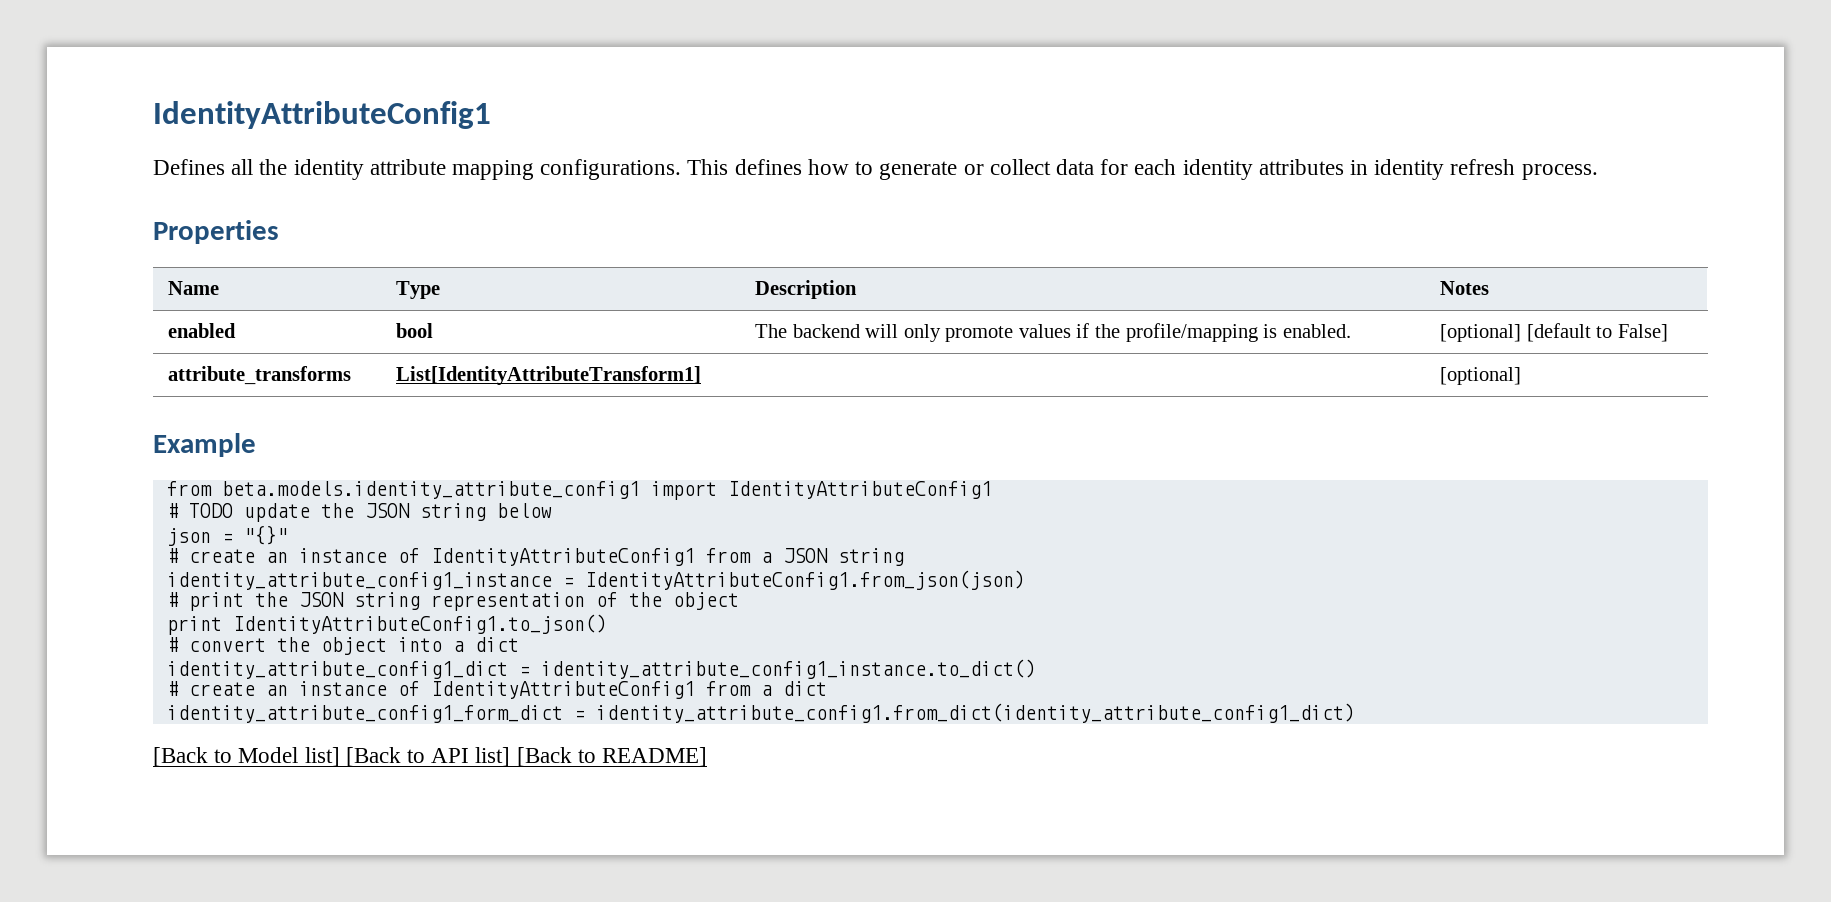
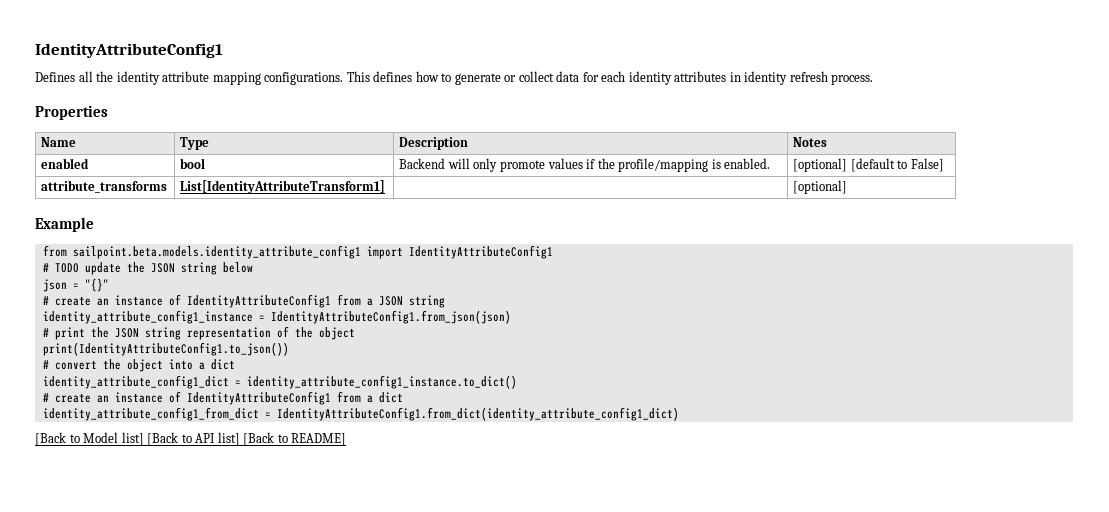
- enabled | bool | The backend will only promote values if the profile/mapping is enabled. | [optional] [default to False]
+ enabled | bool | Backend will only promote values if the profile/mapping is enabled. | [optional] [default to False]
- from beta.models.identity_attribute_config1 import IdentityAttributeConfig1
+ from sailpoint.beta.models.identity_attribute_config1 import IdentityAttributeConfig1
- print IdentityAttributeConfig1.to_json()
+ print(IdentityAttributeConfig1.to_json())
- identity_attribute_config1_form_dict = identity_attribute_config1.from_dict(identity_attribute_config1_dict)
+ identity_attribute_config1_from_dict = IdentityAttributeConfig1.from_dict(identity_attribute_config1_dict)

